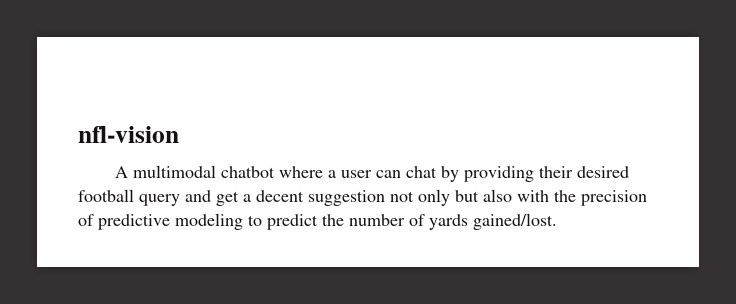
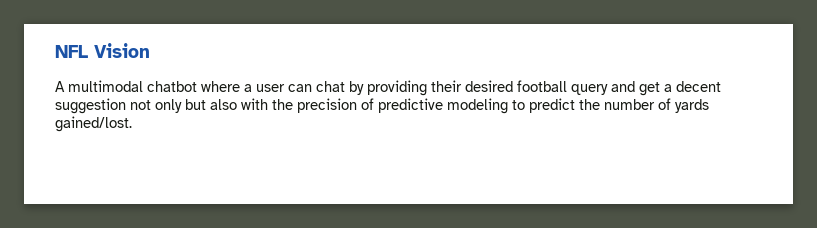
- nfl-vision
+ NFL Vision

